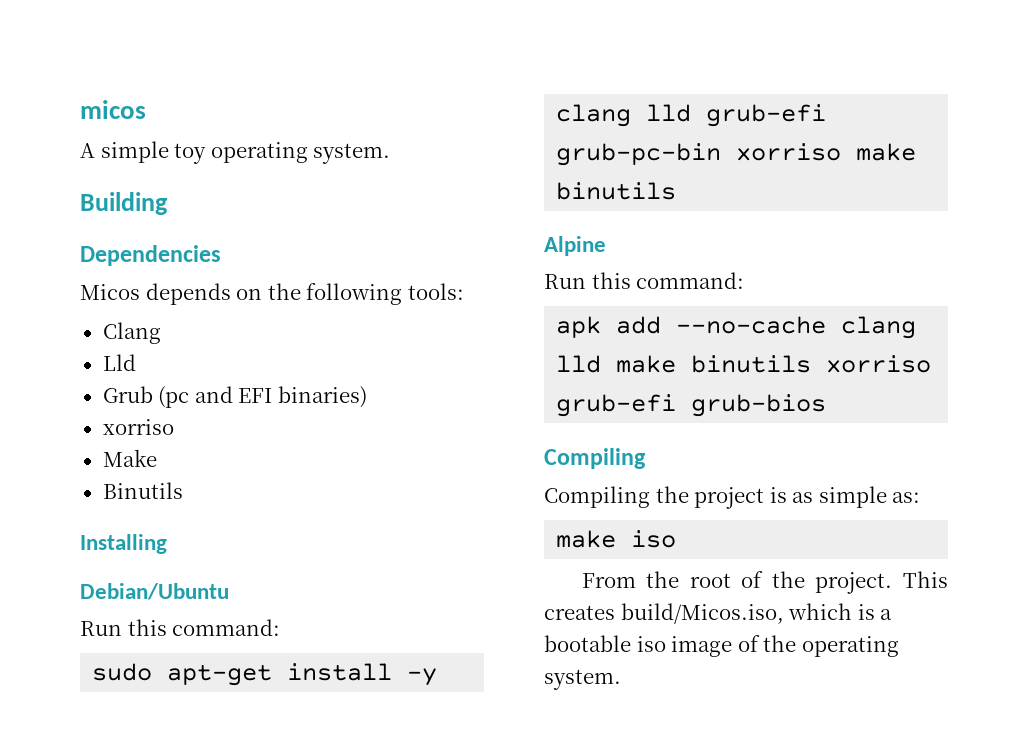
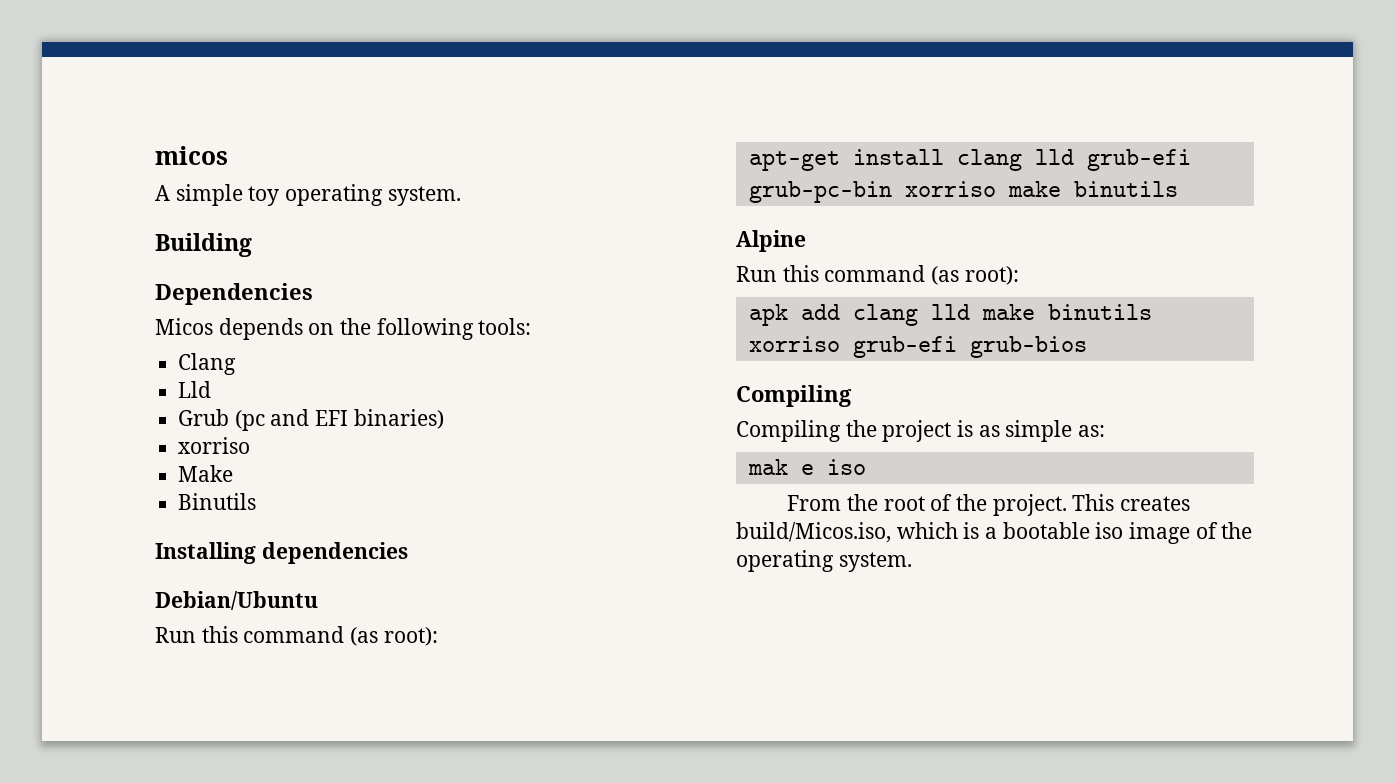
- Installing
+ Installing dependencies
  Debian/Ubuntu
- Run this command:
- sudo apt-get install -y clang lld grub-efi grub-pc-bin xorriso make binutils
+ Run this command (as root):
+ apt-get install clang lld grub-efi grub-pc-bin xorriso make binutils
  Alpine
- Run this command:
+ Run this command (as root):
- apk add --no-cache clang lld make binutils xorriso grub-efi grub-bios
+ apk add clang lld make binutils xorriso grub-efi grub-bios
- make iso
+ mak e iso

